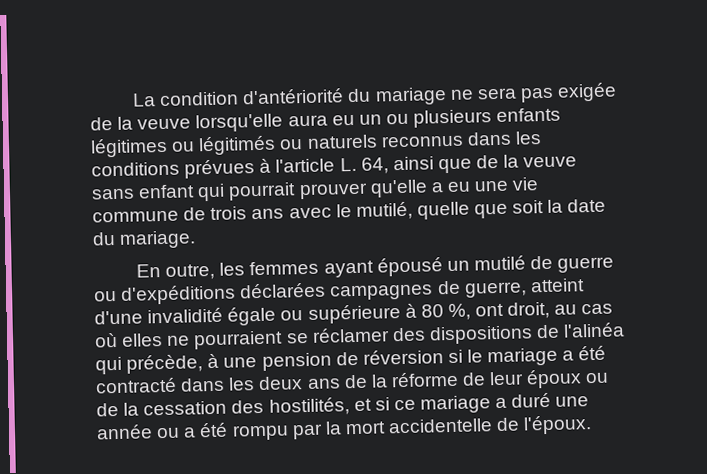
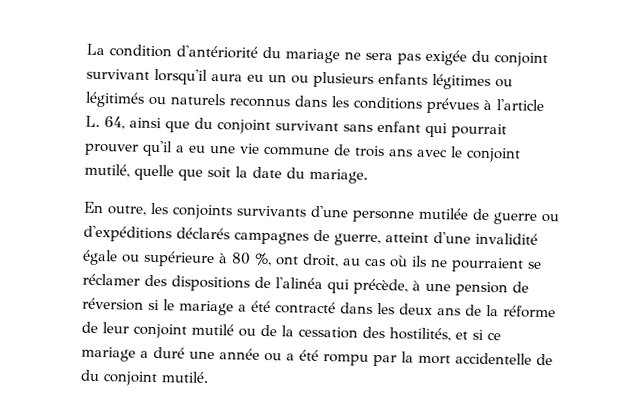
- La condition d'antériorité du mariage ne sera pas exigée de la veuve lorsqu'elle aura eu un ou plusieurs enfants légitimes ou légitimés ou naturels reconnus dans les conditions prévues à l'article L. 64, ainsi que de la veuve sans enfant qui pourrait prouver qu'elle a eu une vie commune de trois ans avec le mutilé, quelle que soit la date du mariage.
+ La condition d'antériorité du mariage ne sera pas exigée du conjoint survivant lorsqu'il aura eu un ou plusieurs enfants légitimes ou légitimés ou naturels reconnus dans les conditions prévues à l'article L. 64, ainsi que du conjoint survivant sans enfant qui pourrait prouver qu'il a eu une vie commune de trois ans avec le conjoint mutilé, quelle que soit la date du mariage.
- En outre, les femmes ayant épousé un mutilé de guerre ou d'expéditions déclarées campagnes de guerre, atteint d'une invalidité égale ou supérieure à 80 %, ont droit, au cas où elles ne pourraient se réclamer des dispositions de l'alinéa qui précède, à une pension de réversion si le mariage a été contracté dans les deux ans de la réforme de leur époux ou de la cessation des hostilités, et si ce mariage a duré une année ou a été rompu par la mort accidentelle de l'époux.
+ En outre, les conjoints survivants d'une personne mutilée de guerre ou d'expéditions déclarés campagnes de guerre, atteint d'une invalidité égale ou supérieure à 80 %, ont droit, au cas où ils ne pourraient se réclamer des dispositions de l'alinéa qui précède, à une pension de réversion si le mariage a été contracté dans les deux ans de la réforme de leur conjoint mutilé ou de la cessation des hostilités, et si ce mariage a duré une année ou a été rompu par la mort accidentelle de du conjoint mutilé.

